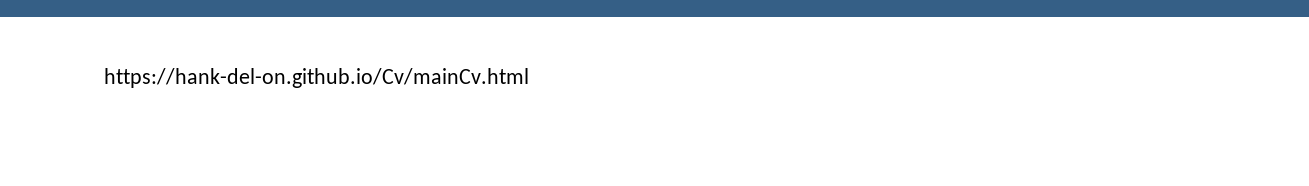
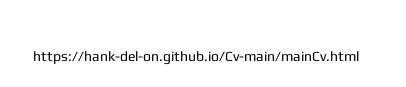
- https://hank-del-on.github.io/Cv/mainCv.html
+ https://hank-del-on.github.io/Cv-main/mainCv.html

